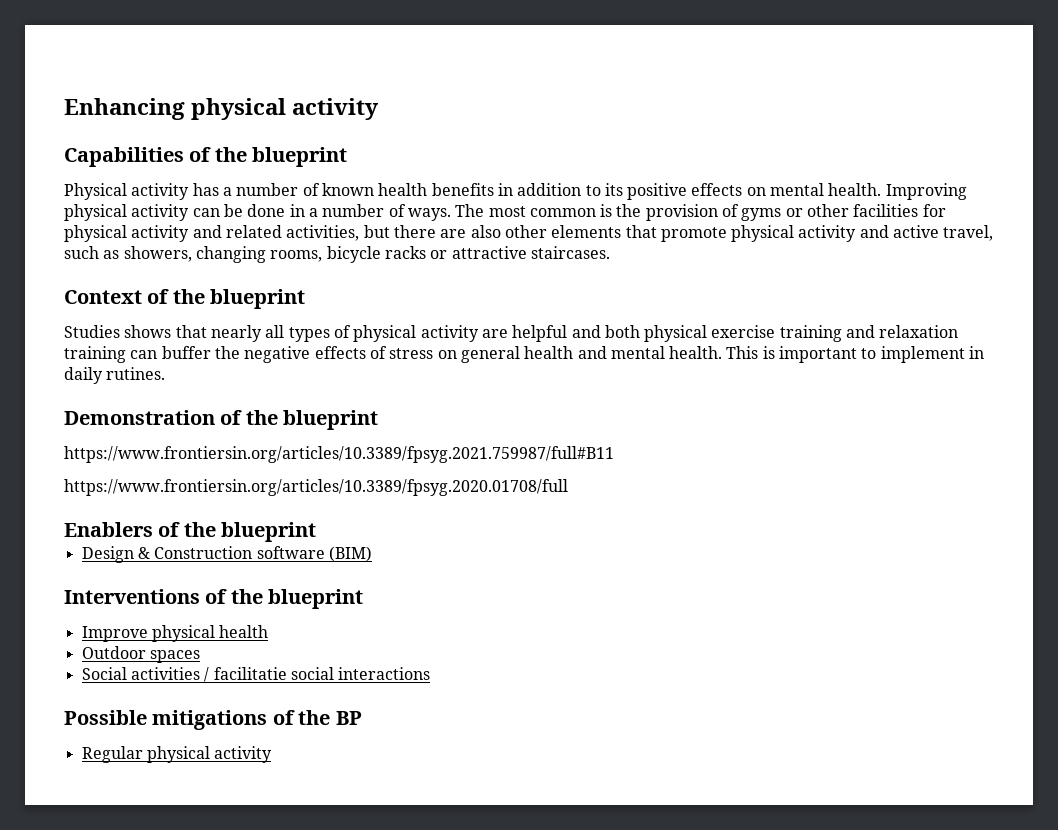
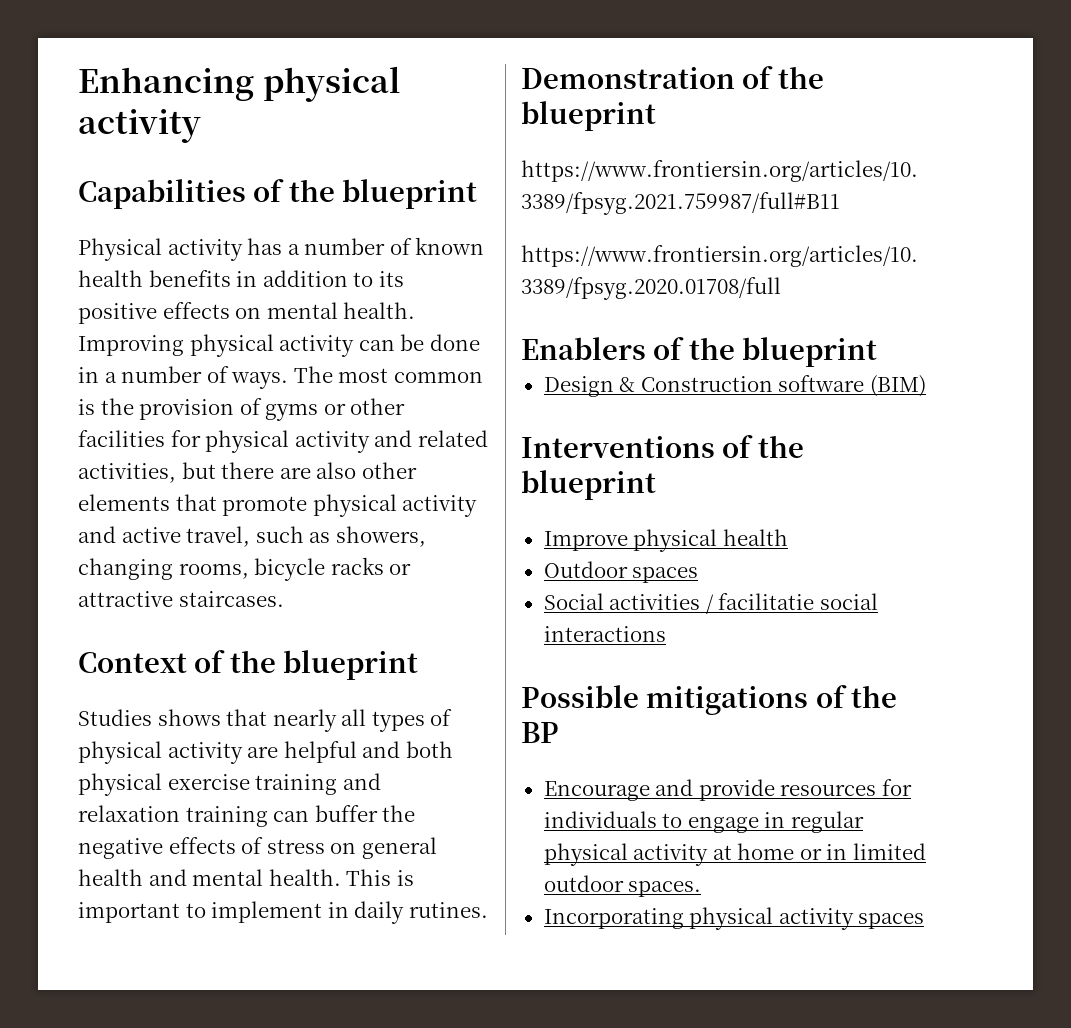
- Regular physical activity
+ Encourage and provide resources for individuals to engage in regular physical activity at home or in limited outdoor spaces.
+ Incorporating physical activity spaces

